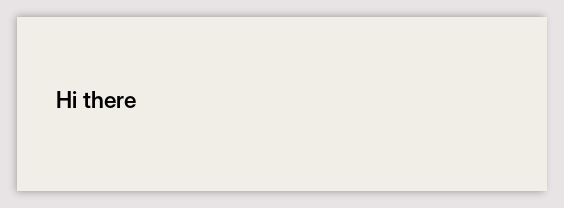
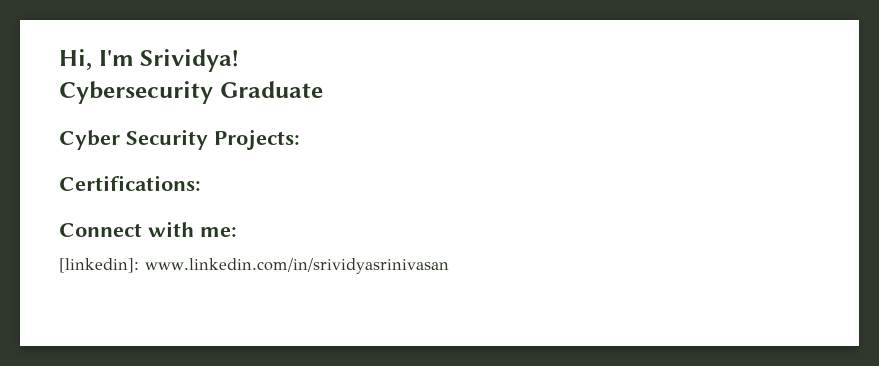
- Hi there
+ Hi, I'm Srividya!
+ Cybersecurity Graduate
+ Cyber Security Projects:
+ Certifications:
+ Connect with me:
+ [linkedin]: www.linkedin.com/in/srividyasrinivasan

